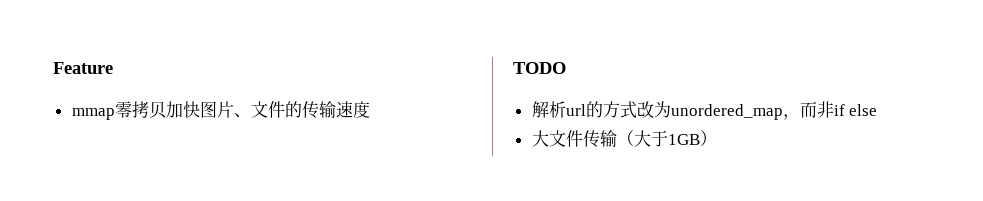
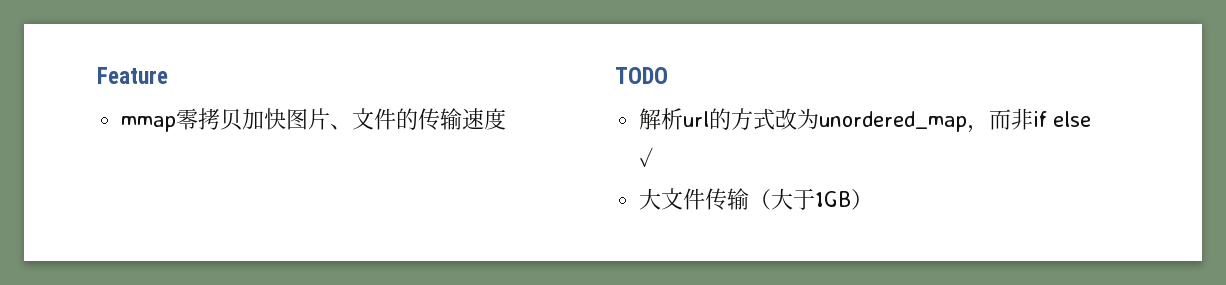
- 解析url的方式改为unordered_map，而非if else
+ 解析url的方式改为unordered_map，而非if else ✓

